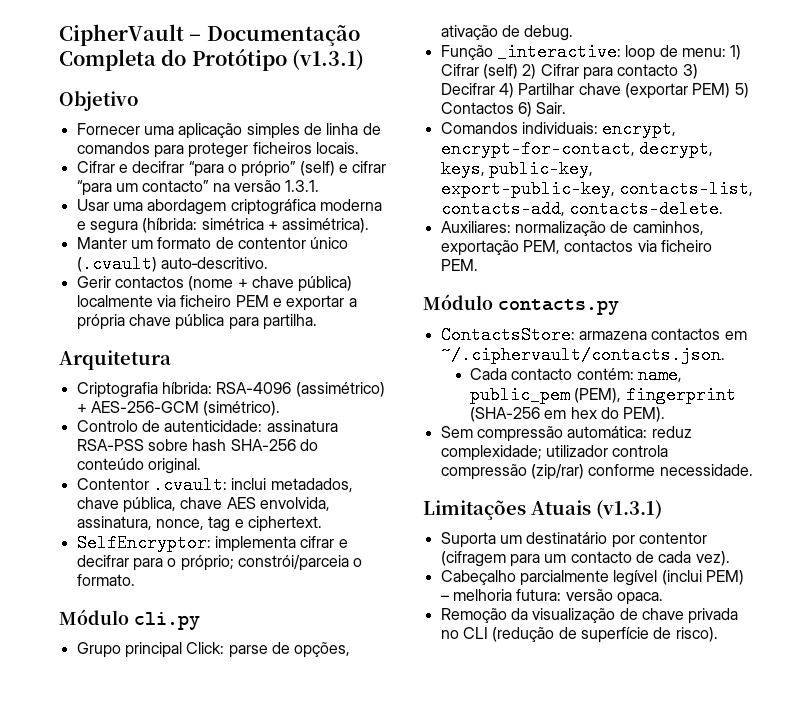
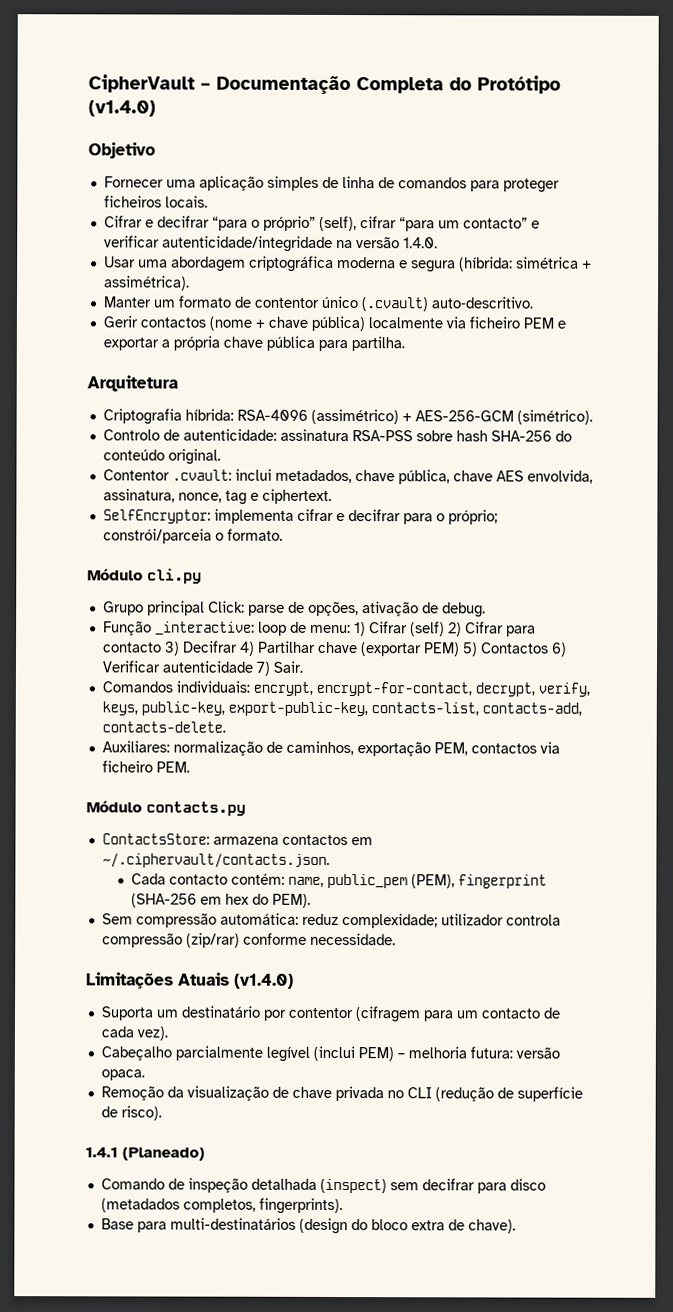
- CipherVault – Documentação Completa do Protótipo (v1.3.1)
+ CipherVault – Documentação Completa do Protótipo (v1.4.0)
- Cifrar e decifrar “para o próprio” (self) e cifrar “para um contacto” na versão 1.3.1.
+ Cifrar e decifrar “para o próprio” (self), cifrar “para um contacto” e verificar autenticidade/integridade na versão 1.4.0.
- Função _interactive: loop de menu: 1) Cifrar (self) 2) Cifrar para contacto 3) Decifrar 4) Partilhar chave (exportar PEM) 5) Contactos 6) Sair.
+ Função _interactive: loop de menu: 1) Cifrar (self) 2) Cifrar para contacto 3) Decifrar 4) Partilhar chave (exportar PEM) 5) Contactos 6) Verificar autenticidade 7) Sair.
- Comandos individuais: encrypt, encrypt-for-contact, decrypt, keys, public-key, export-public-key, contacts-list, contacts-add, contacts-delete.
+ Comandos individuais: encrypt, encrypt-for-contact, decrypt, verify, keys, public-key, export-public-key, contacts-list, contacts-add, contacts-delete.
- Limitações Atuais (v1.3.1)
+ Limitações Atuais (v1.4.0)
+ 1.4.1 (Planeado)
+ Comando de inspeção detalhada (inspect) sem decifrar para disco (metadados completos, fingerprints).
+ Base para multi-destinatários (design do bloco extra de chave).

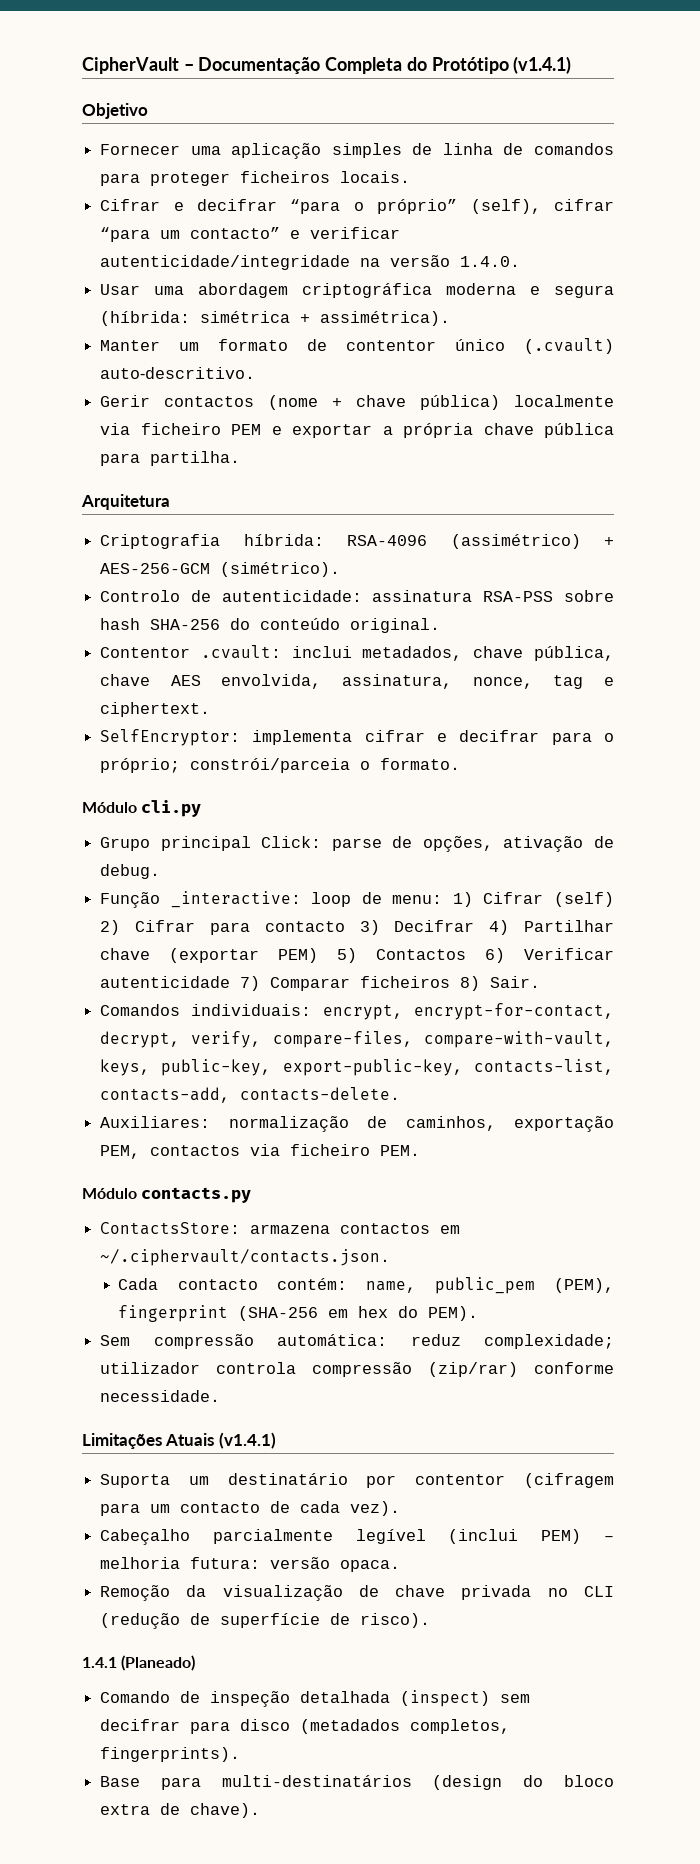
- CipherVault – Documentação Completa do Protótipo (v1.4.0)
+ CipherVault – Documentação Completa do Protótipo (v1.4.1)
- Função _interactive: loop de menu: 1) Cifrar (self) 2) Cifrar para contacto 3) Decifrar 4) Partilhar chave (exportar PEM) 5) Contactos 6) Verificar autenticidade 7) Sair.
+ Função _interactive: loop de menu: 1) Cifrar (self) 2) Cifrar para contacto 3) Decifrar 4) Partilhar chave (exportar PEM) 5) Contactos 6) Verificar autenticidade 7) Comparar ficheiros 8) Sair.
- Comandos individuais: encrypt, encrypt-for-contact, decrypt, verify, keys, public-key, export-public-key, contacts-list, contacts-add, contacts-delete.
+ Comandos individuais: encrypt, encrypt-for-contact, decrypt, verify, compare-files, compare-with-vault, keys, public-key, export-public-key, contacts-list, contacts-add, contacts-delete.
- Limitações Atuais (v1.4.0)
+ Limitações Atuais (v1.4.1)

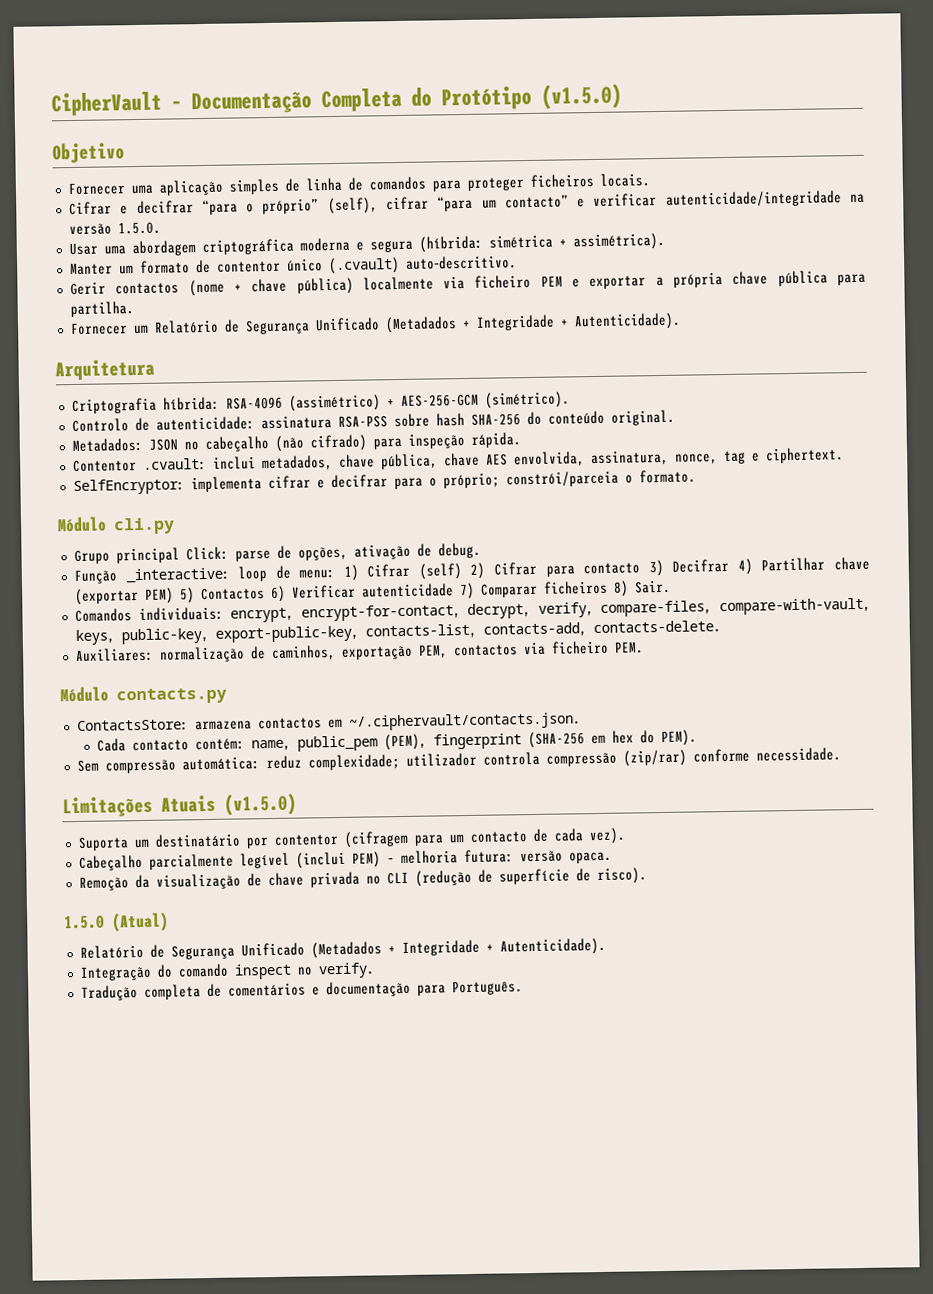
- CipherVault – Documentação Completa do Protótipo (v1.4.1)
+ CipherVault – Documentação Completa do Protótipo (v1.5.0)
- Cifrar e decifrar “para o próprio” (self), cifrar “para um contacto” e verificar autenticidade/integridade na versão 1.4.0.
+ Cifrar e decifrar “para o próprio” (self), cifrar “para um contacto” e verificar autenticidade/integridade na versão 1.5.0.
+ Fornecer um Relatório de Segurança Unificado (Metadados + Integridade + Autenticidade).
+ Metadados: JSON no cabeçalho (não cifrado) para inspeção rápida.
- Limitações Atuais (v1.4.1)
+ Limitações Atuais (v1.5.0)
- 1.4.1 (Planeado)
- Comando de inspeção detalhada (inspect) sem decifrar para disco (metadados completos, fingerprints).
- Base para multi-destinatários (design do bloco extra de chave).
+ 1.5.0 (Atual)
+ Relatório de Segurança Unificado (Metadados + Integridade + Autenticidade).
+ Integração do comando inspect no verify.
+ Tradução completa de comentários e documentação para Português.

